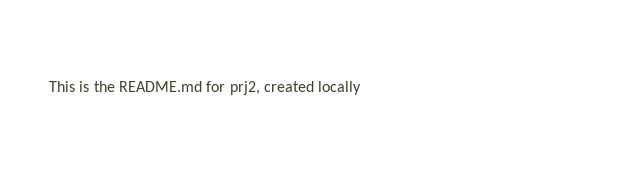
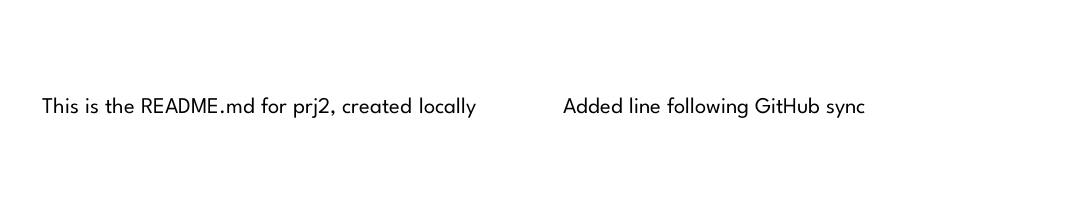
- This is the README.md for prj2, created locally
+ This is the README.md for prj2, created locally Added line following GitHub sync

